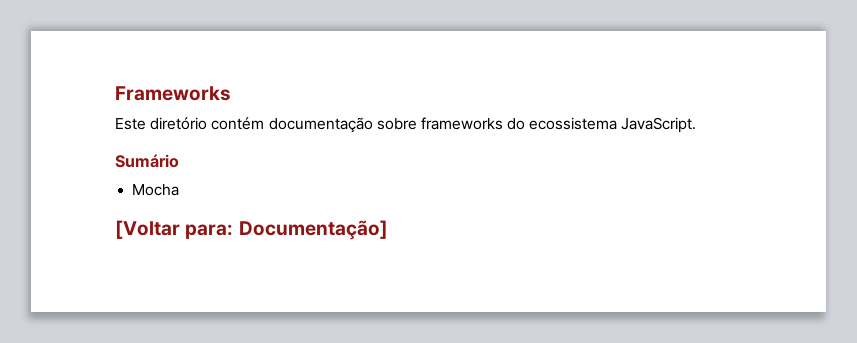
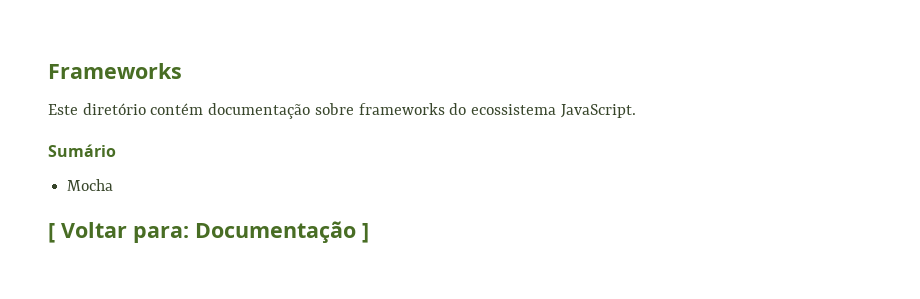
- [Voltar para: Documentação]
+ [ Voltar para: Documentação ]

